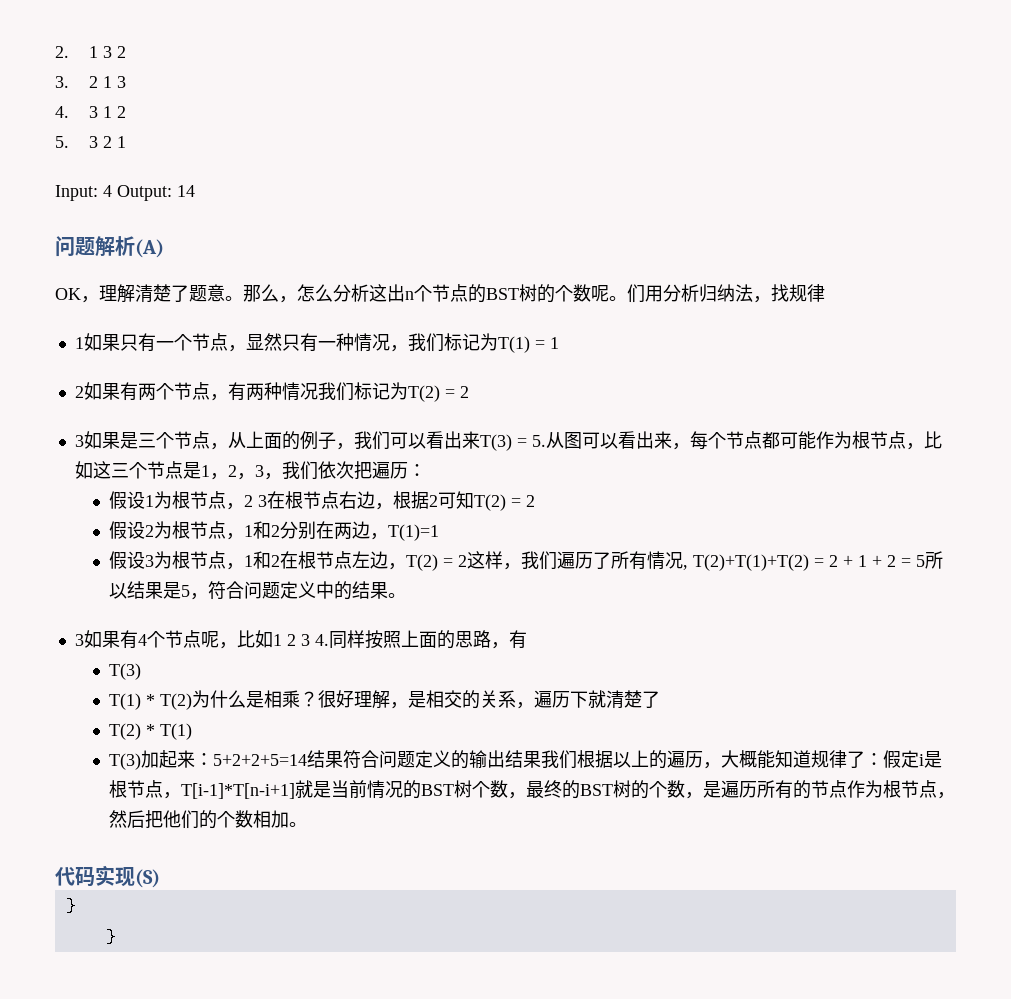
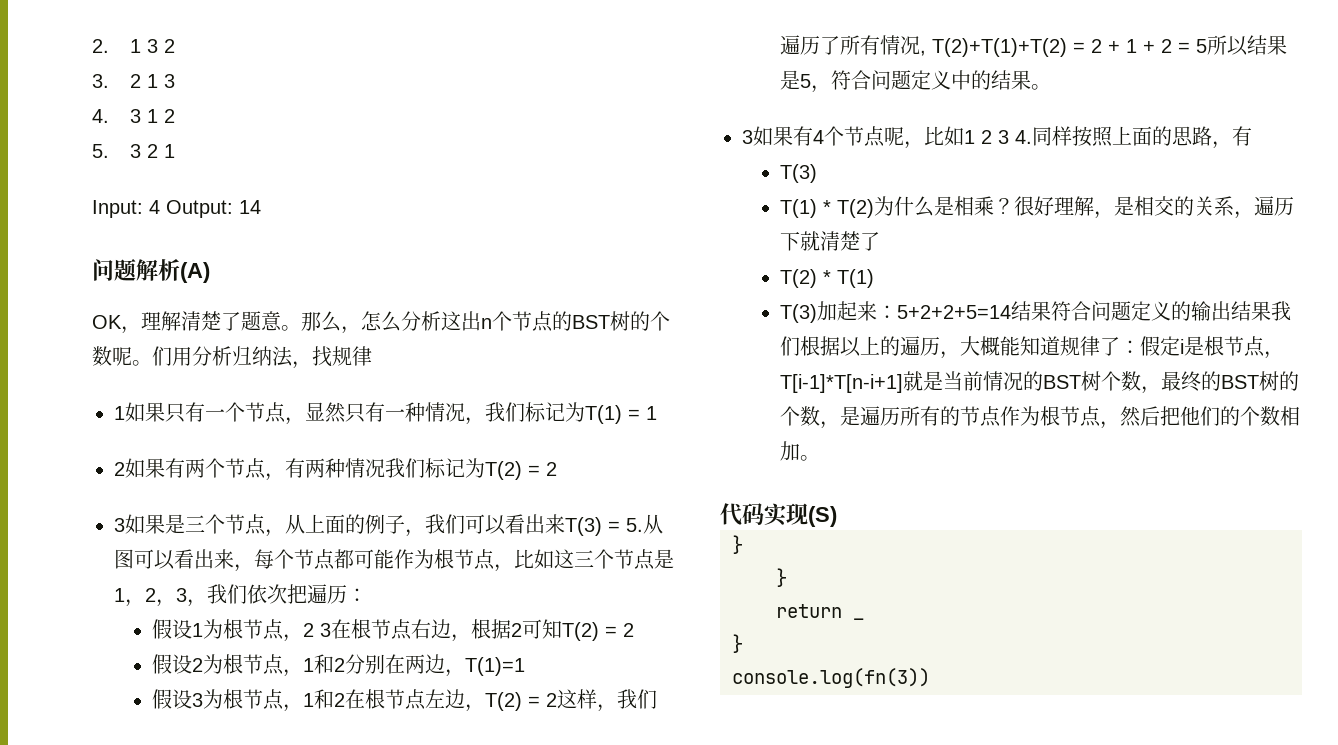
+ return _
+ }
+ console.log(fn(3))

